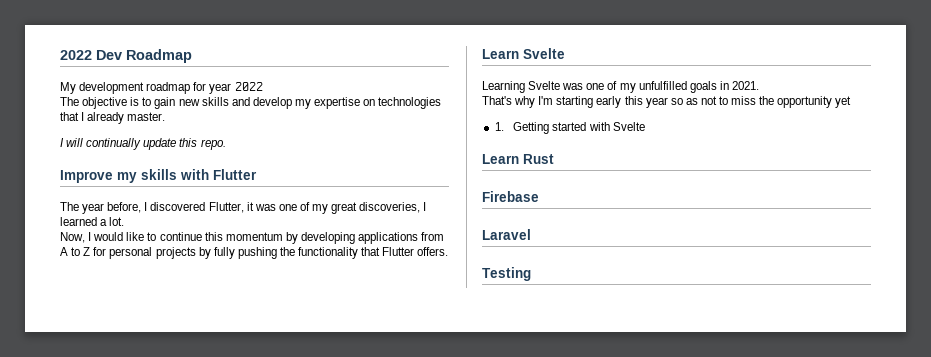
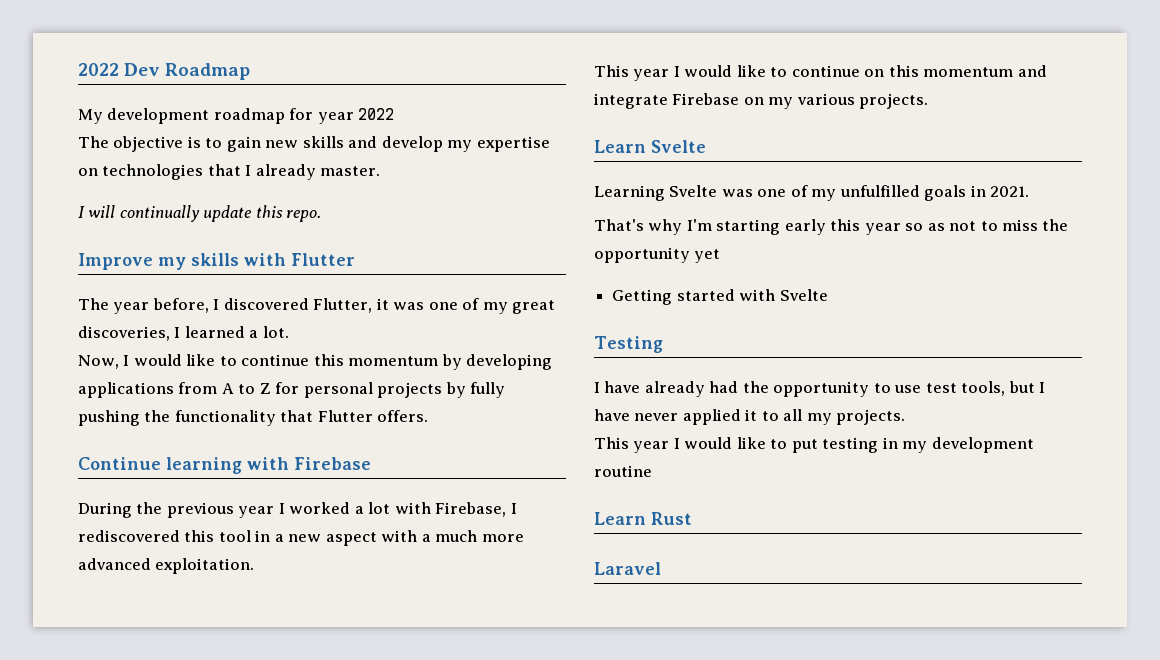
+ Continue learning with Firebase
+ During the previous year I worked a lot with Firebase, I rediscovered this tool in a new aspect with a much more advanced exploitation.
+ This year I would like to continue on this momentum and integrate Firebase on my various projects.
- 1. Getting started with Svelte
+ Getting started with Svelte
+ Testing
+ I have already had the opportunity to use test tools, but I have never applied it to all my projects.
+ This year I would like to put testing in my development routine
- Firebase
- Testing

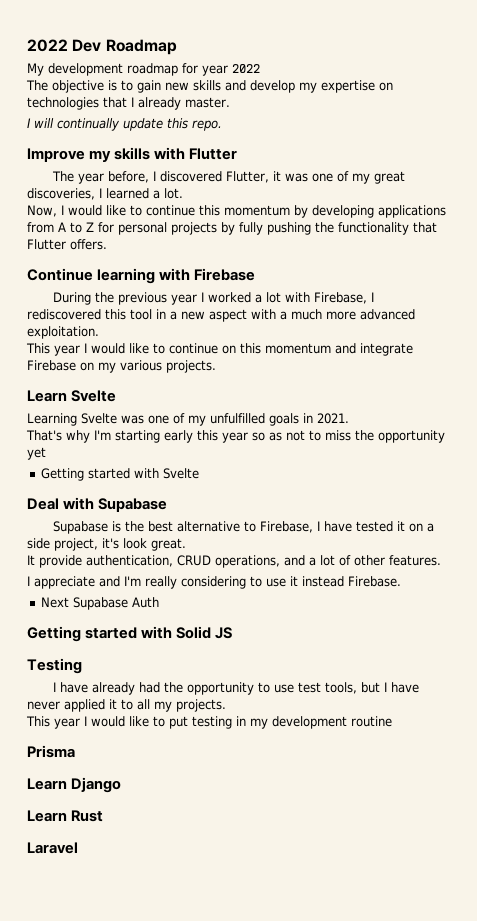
+ Deal with Supabase
+ Supabase is the best alternative to Firebase, I have tested it on a side project, it's look great.
+ It provide authentication, CRUD operations, and a lot of other features.
+ I appreciate and I'm really considering to use it instead Firebase.
+ Next Supabase Auth
+ Getting started with Solid JS
+ Prisma
+ Learn Django

